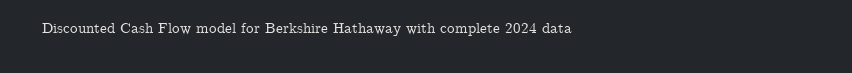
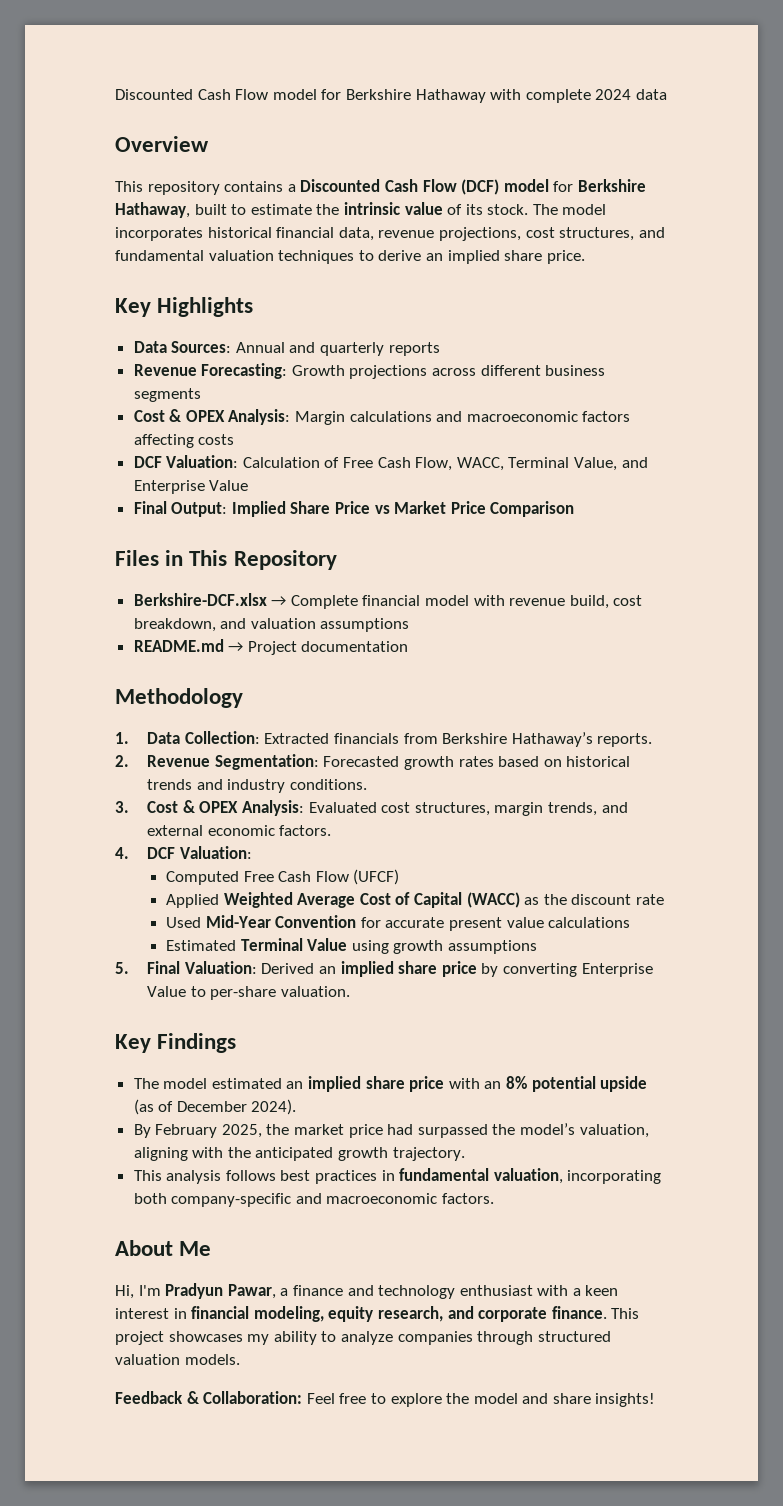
+ Overview
+ This repository contains a Discounted Cash Flow (DCF) model for Berkshire Hathaway, built to estimate the intrinsic value of its stock. The model incorporates historical financial data, revenue projections, cost structures, and fundamental valuation techniques to derive an implied share price.
+ Key Highlights
+ Data Sources: Annual and quarterly reports
+ Revenue Forecasting: Growth projections across different business segments
+ Cost & OPEX Analysis: Margin calculations and macroeconomic factors affecting costs
+ DCF Valuation: Calculation of Free Cash Flow, WACC, Terminal Value, and Enterprise Value
+ Final Output: Implied Share Price vs Market Price Comparison
+ Files in This Repository
+ Berkshire-DCF.xlsx → Complete financial model with revenue build, cost breakdown, and valuation assumptions
+ README.md → Project documentation
+ Methodology
+ 1. Data Collection: Extracted financials from Berkshire Hathaway’s reports.
+ 2. Revenue Segmentation: Forecasted growth rates based on historical trends and industry conditions.
+ 3. Cost & OPEX Analysis: Evaluated cost structures, margin trends, and external economic factors.
+ 4. DCF Valuation:
+ Computed Free Cash Flow (UFCF)
+ Applied Weighted Average Cost of Capital (WACC) as the discount rate
+ Used Mid-Year Convention for accurate present value calculations
+ Estimated Terminal Value using growth assumptions
+ 5. Final Valuation: Derived an implied share price by converting Enterprise Value to per-share valuation.
+ Key Findings
+ The model estimated an implied share price with an 8% potential upside (as of December 2024).
+ By February 2025, the market price had surpassed the model’s valuation, aligning with the anticipated growth trajectory.
+ This analysis follows best practices in fundamental valuation, incorporating both company-specific and macroeconomic factors.
+ About Me
+ Hi, I'm Pradyun Pawar, a finance and technology enthusiast with a keen interest in financial modeling, equity research, and corporate finance. This project showcases my ability to analyze companies through structured valuation models.
+ Feedback & Collaboration: Feel free to explore the model and share insights!

